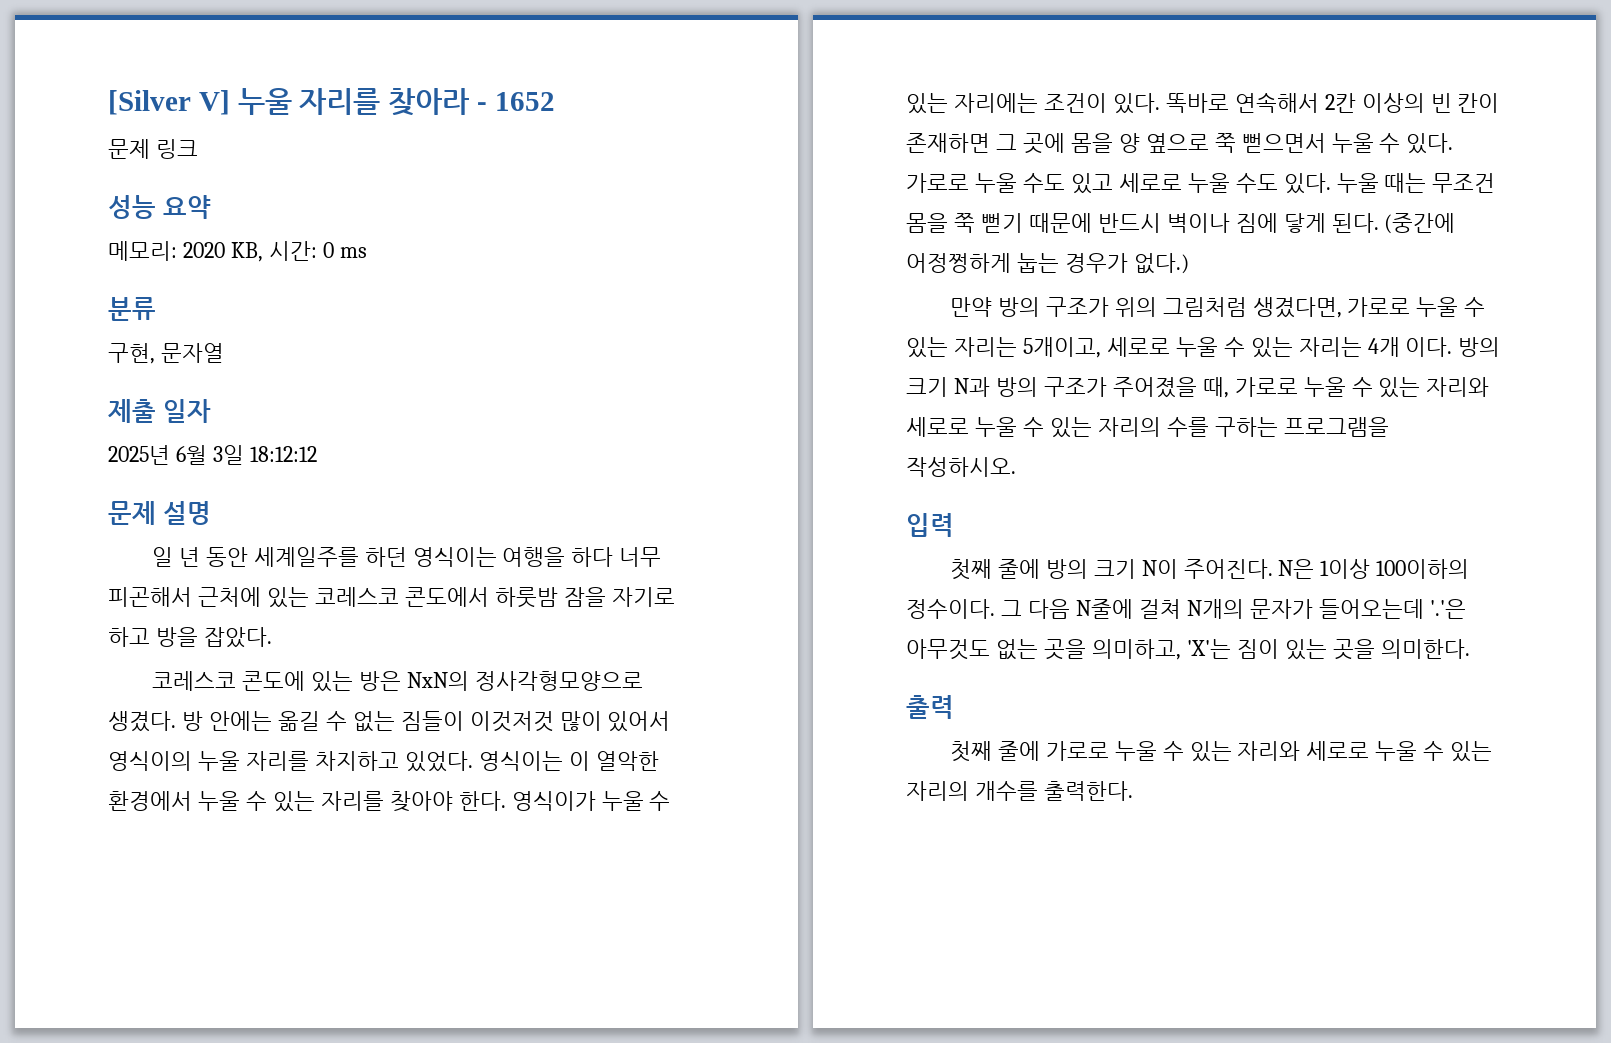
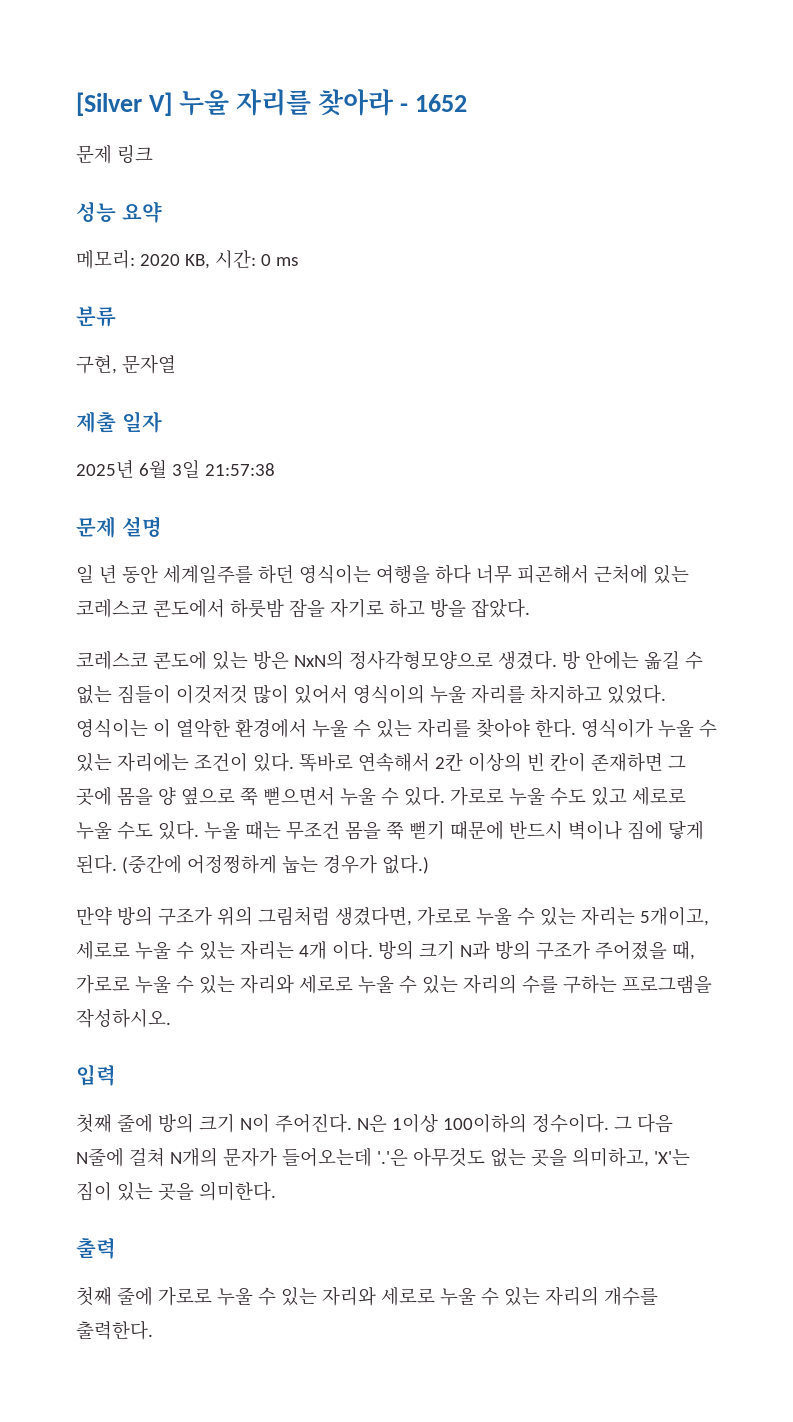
- 2025년 6월 3일 18:12:12
+ 2025년 6월 3일 21:57:38

